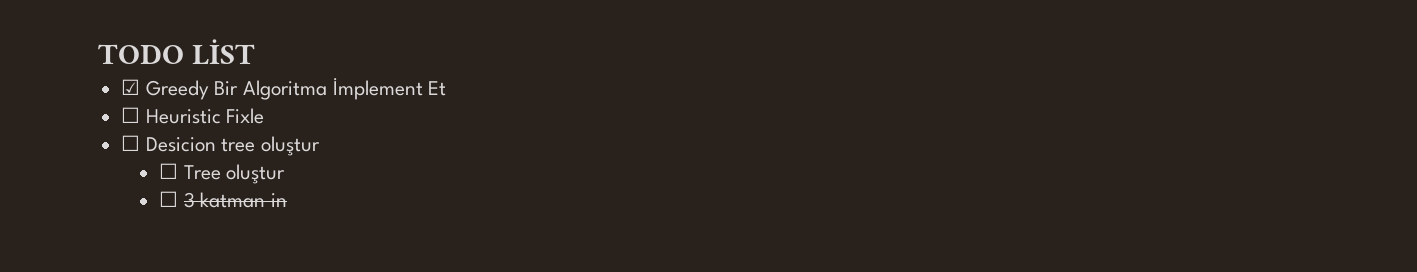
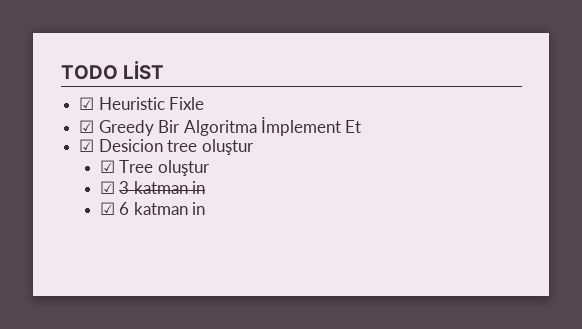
+ ☑ Heuristic Fixle
- ☐ Heuristic Fixle
- ☐ Desicion tree oluştur
+ ☑ Desicion tree oluştur
- ☐ Tree oluştur
+ ☑ Tree oluştur
- ☐ 3 katman in
+ ☑ 3 katman in
+ ☑ 6 katman in

